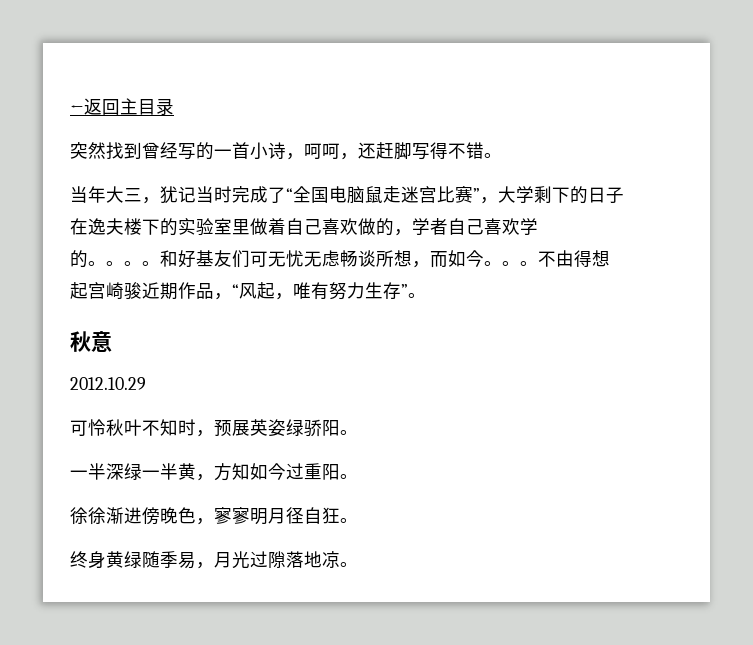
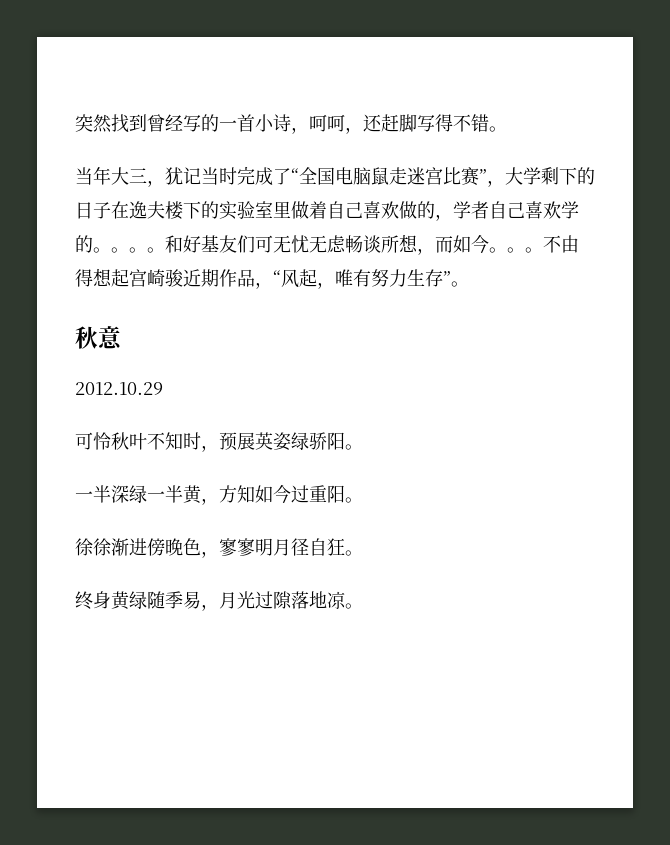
- ←返回主目录

